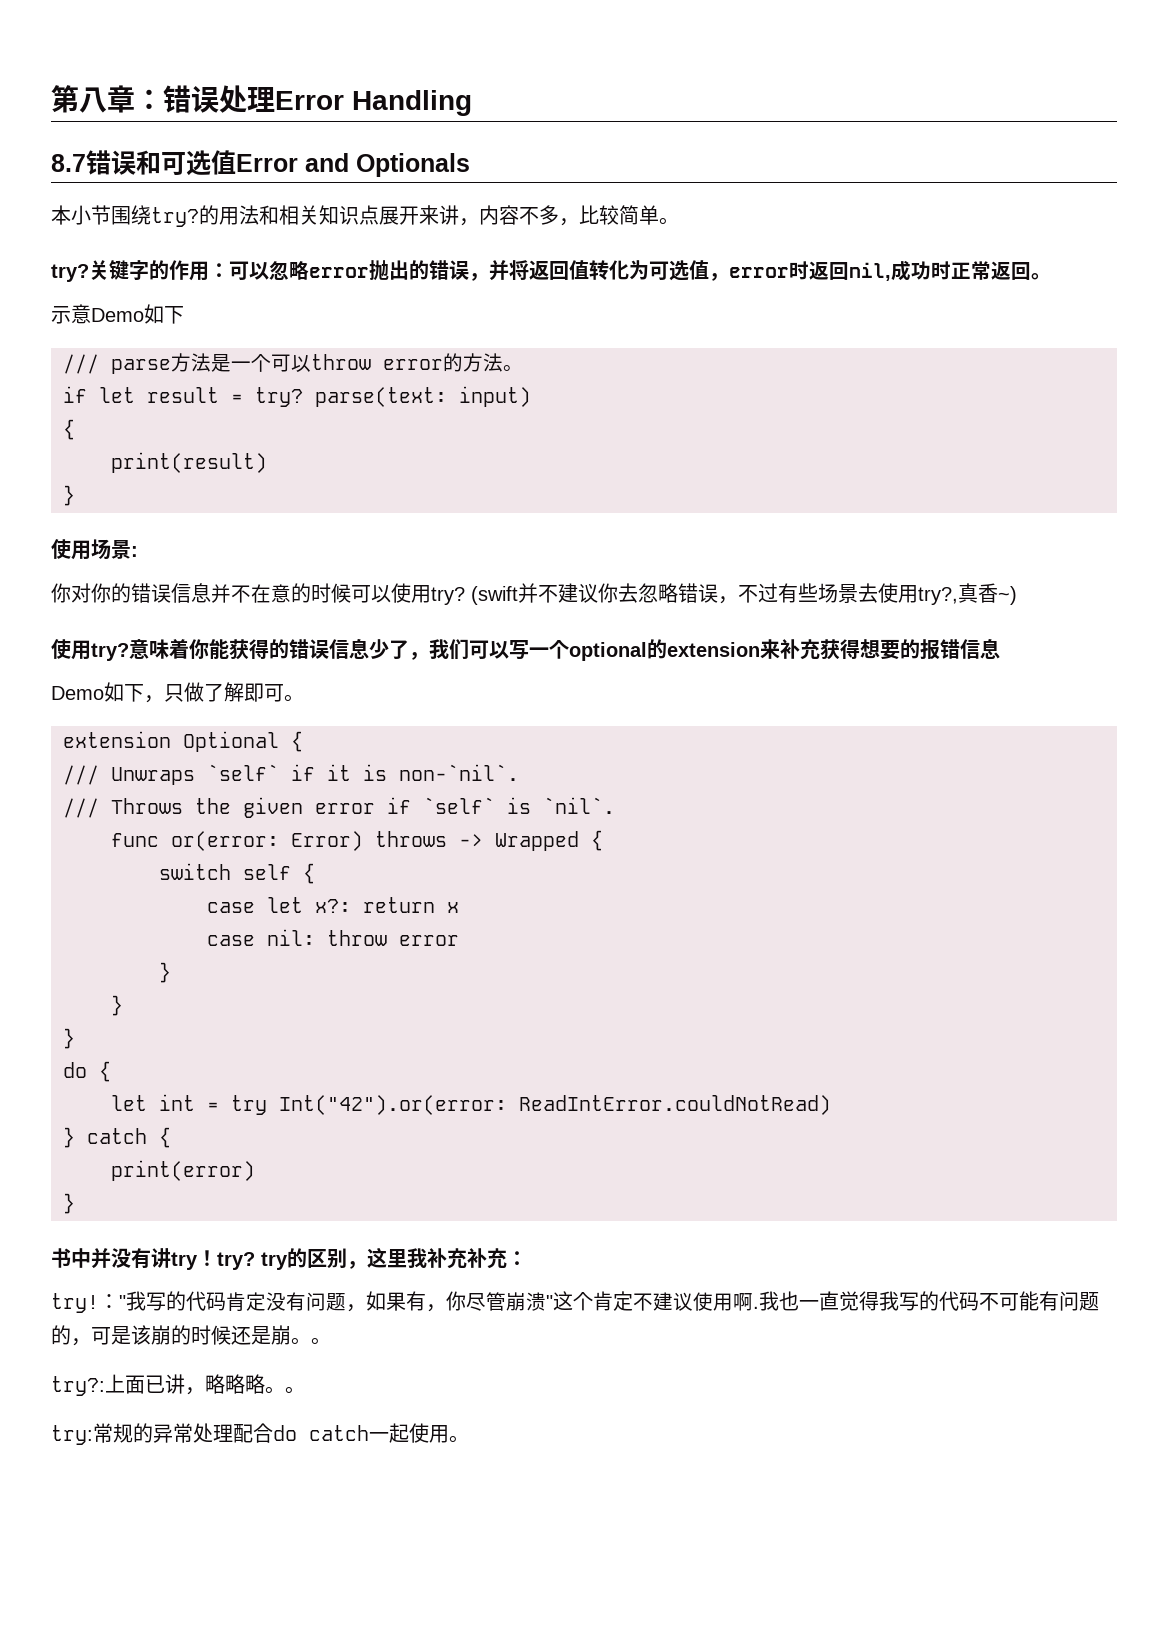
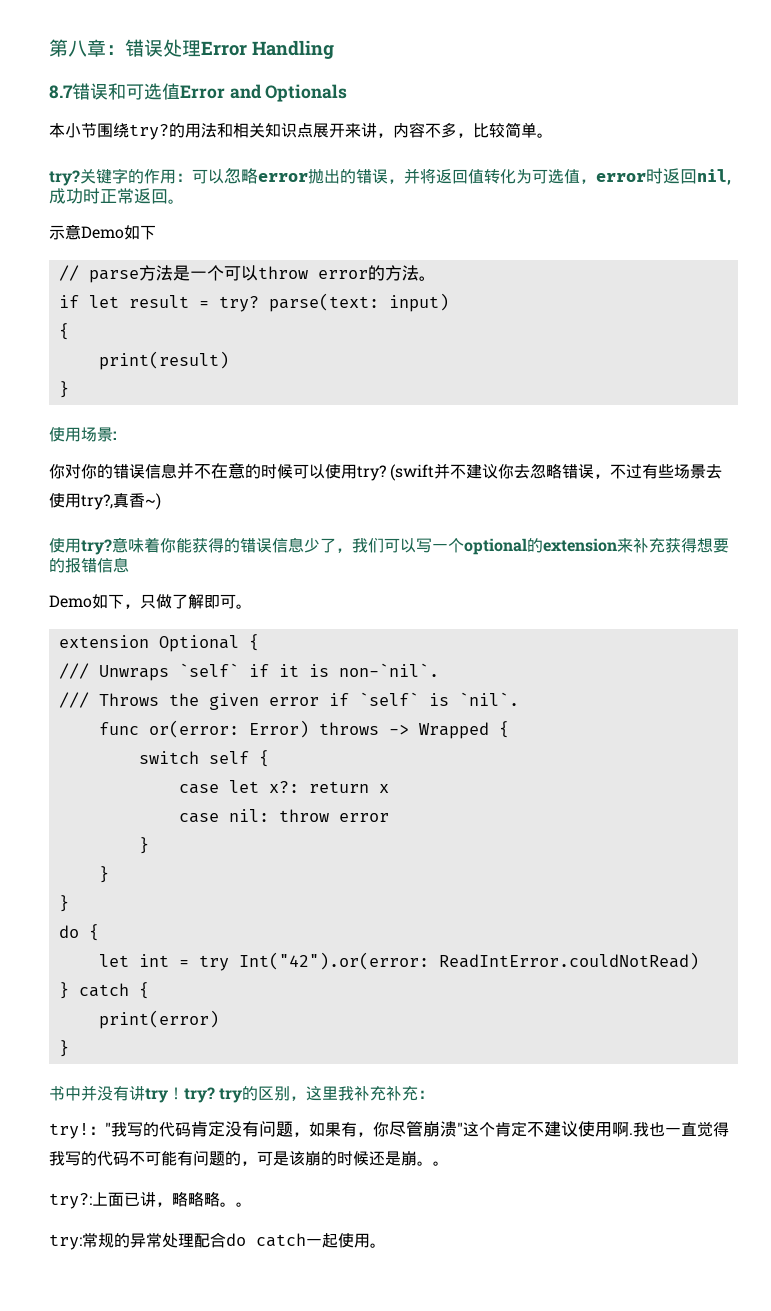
- /// parse方法是一个可以throw error的方法。
+ // parse方法是一个可以throw error的方法。

